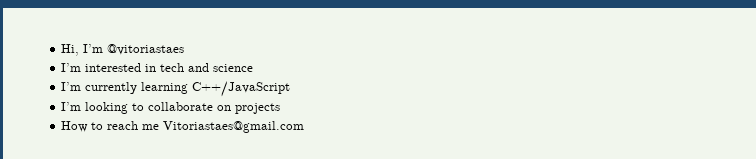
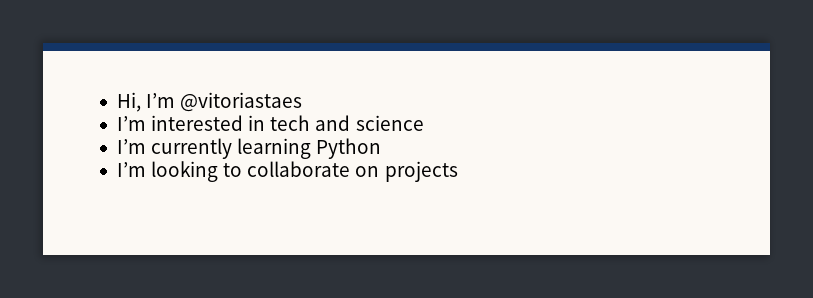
- I’m currently learning C++/JavaScript
+ I’m currently learning Python
- How to reach me Vitoriastaes@gmail.com

